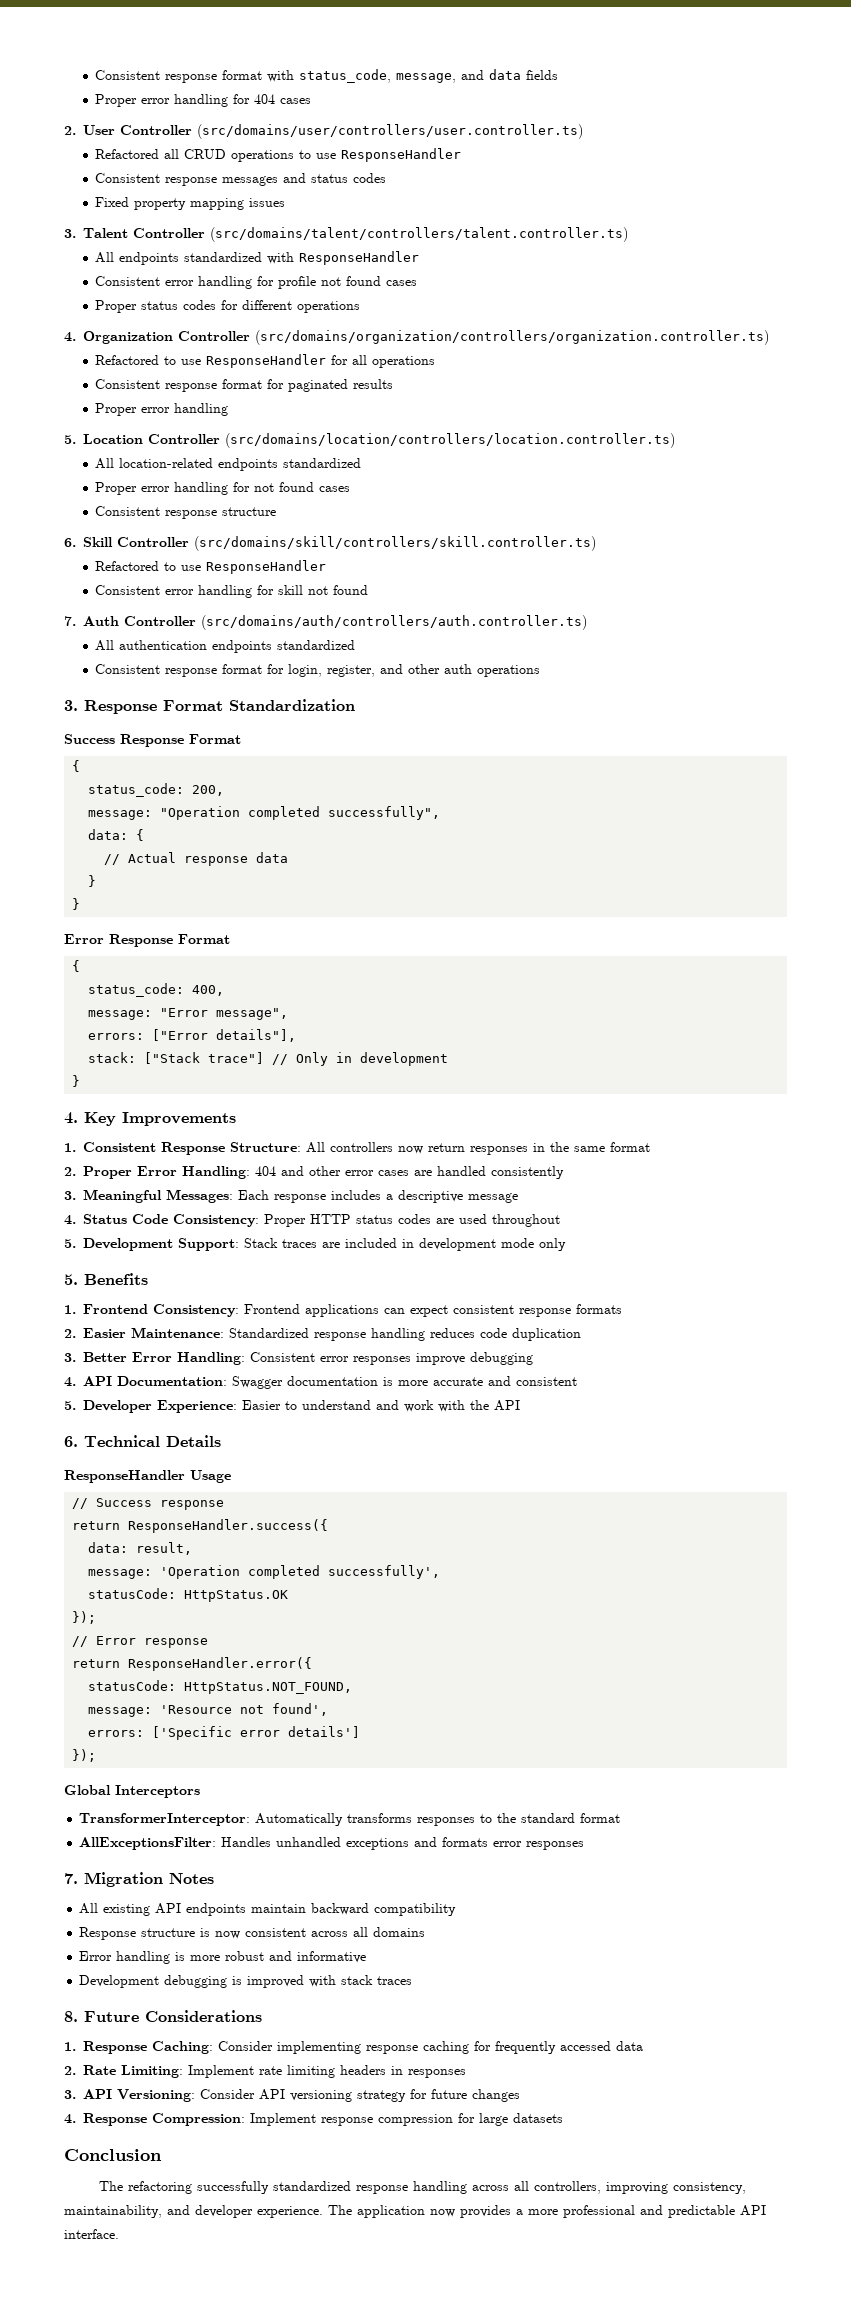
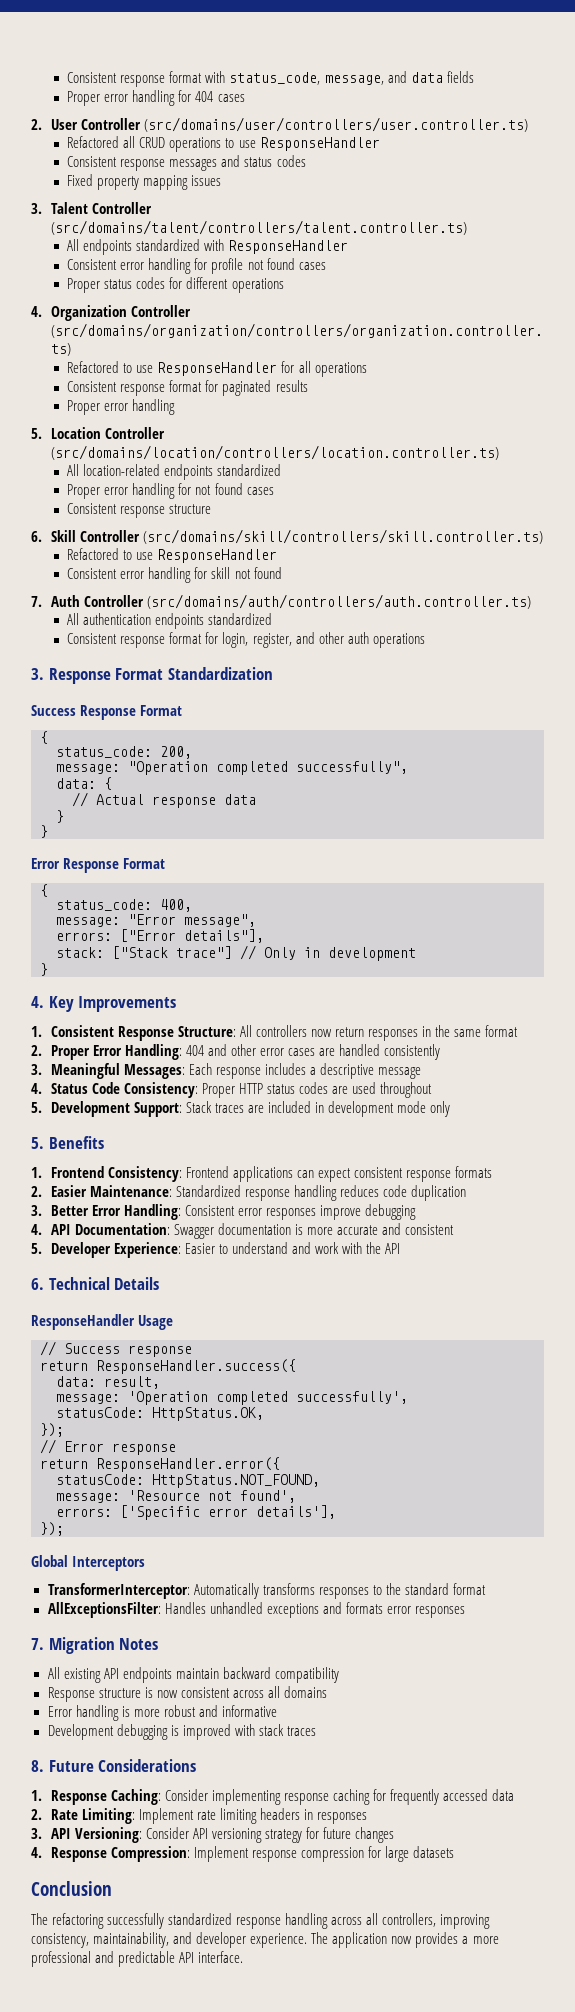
- statusCode: HttpStatus.OK
+ statusCode: HttpStatus.OK,
- errors: ['Specific error details']
+ errors: ['Specific error details'],

